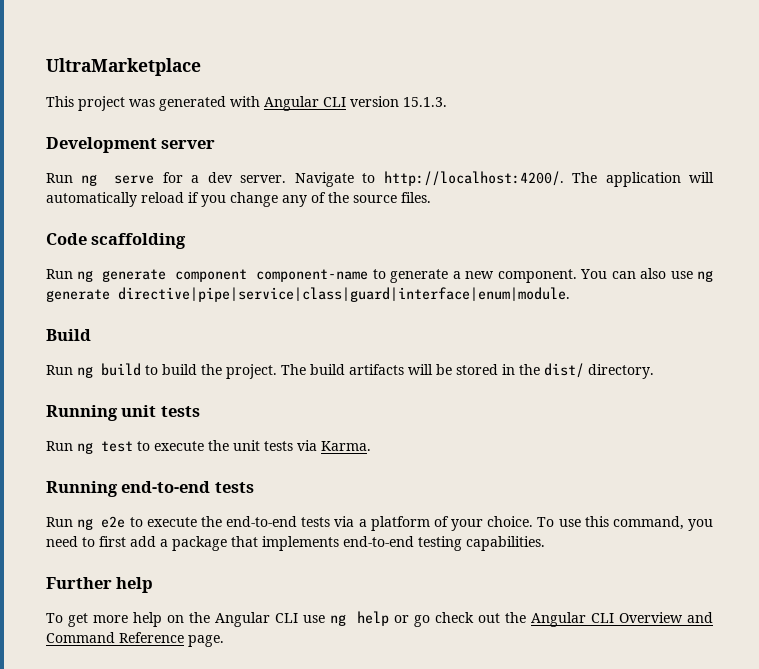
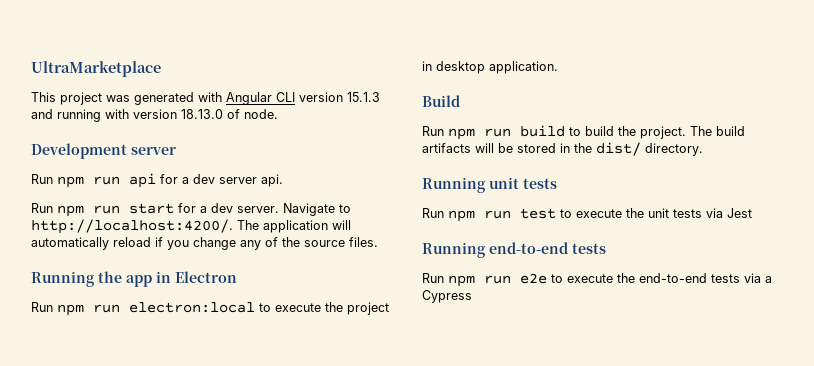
- This project was generated with Angular CLI version 15.1.3.
+ This project was generated with Angular CLI version 15.1.3 and running with version 18.13.0 of node.
  Development server
- Run ng serve for a dev server.
+ Run npm run api for a dev server api.
+ Run npm run start for a dev server.
- Code scaffolding
- Run ng generate component component-name to generate a new component. You can also use ng generate directive|pipe|service|class|guard|interface|enum|module.
+ Running the app in Electron
+ Run npm run electron:local to execute the project in desktop application.
- Run ng build to build the project.
+ Run npm run build to build the project.
- Run ng test to execute the unit tests via Karma.
+ Run npm run test to execute the unit tests via Jest
- Run ng e2e to execute the end-to-end tests via a platform of your choice. To use this command, you need to first add a package that implements end-to-end testing capabilities.
- Further help
- To get more help on the Angular CLI use ng help or go check out the Angular CLI Overview and Command Reference page.
+ Run npm run e2e to execute the end-to-end tests via a Cypress

